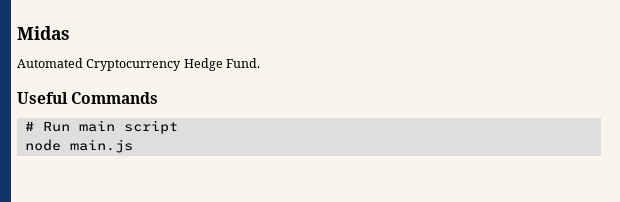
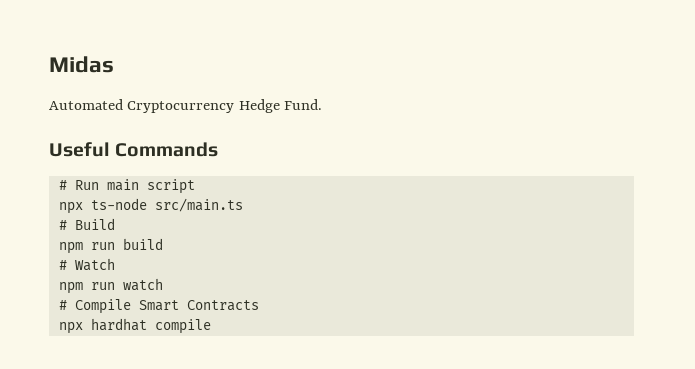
- node main.js
+ npx ts-node src/main.ts
+ # Build
+ npm run build
+ # Watch
+ npm run watch
+ # Compile Smart Contracts
+ npx hardhat compile

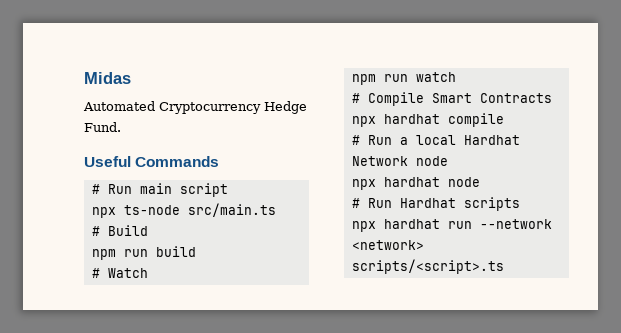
+ # Run a local Hardhat Network node
+ npx hardhat node
+ # Run Hardhat scripts
+ npx hardhat run --network <network> scripts/<script>.ts

